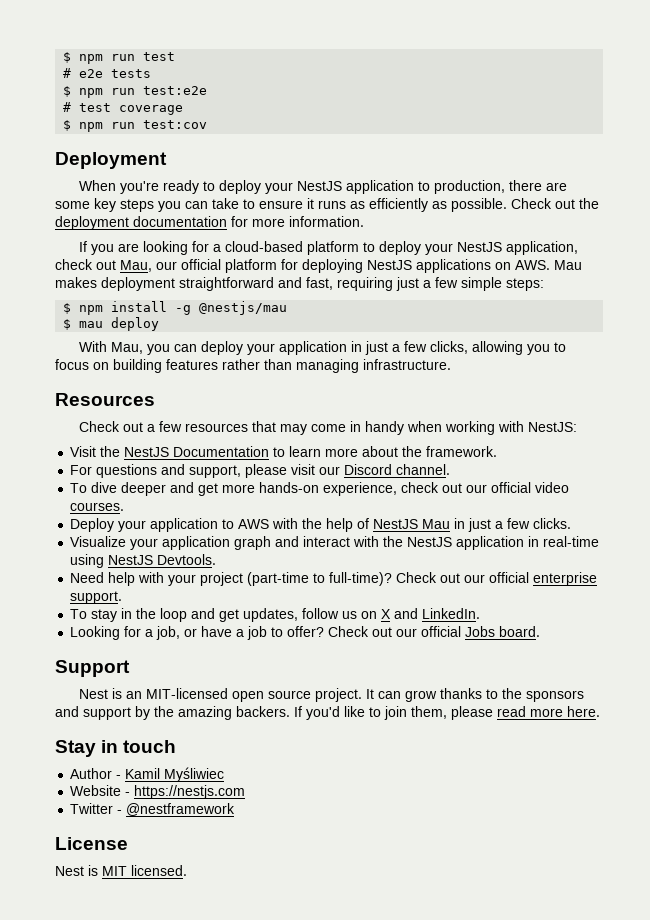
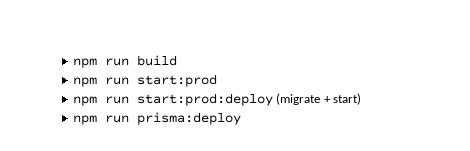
- $ npm run test
- # e2e tests
- $ npm run test:e2e
- # test coverage
- $ npm run test:cov
- Deployment
- When you're ready to deploy your NestJS application to production, there are some key steps you can take to ensure it runs as efficiently as possible. Check out the deployment documentation for more information.
- If you are looking for a cloud-based platform to deploy your NestJS application, check out Mau, our official platform for deploying NestJS applications on AWS. Mau makes deployment straightforward and fast, requiring just a few simple steps:
- $ npm install -g @nestjs/mau
- $ mau deploy
- With Mau, you can deploy your application in just a few clicks, allowing you to focus on building features rather than managing infrastructure.
- Resources
- Check out a few resources that may come in handy when working with NestJS:
- Visit the NestJS Documentation to learn more about the framework.
- For questions and support, please visit our Discord channel.
- To dive deeper and get more hands-on experience, check out our official video courses.
- Deploy your application to AWS with the help of NestJS Mau in just a few clicks.
- Visualize your application graph and interact with the NestJS application in real-time using NestJS Devtools.
- Need help with your project (part-time to full-time)? Check out our official enterprise support.
- To stay in the loop and get updates, follow us on X and LinkedIn.
- Looking for a job, or have a job to offer? Check out our official Jobs board.
- Support
- Nest is an MIT-licensed open source project. It can grow thanks to the sponsors and support by the amazing backers. If you'd like to join them, please read more here.
- Stay in touch
- Author - Kamil Myśliwiec
- Website - https://nestjs.com
- Twitter - @nestframework
- License
- Nest is MIT licensed.
+ npm run build
+ npm run start:prod
+ npm run start:prod:deploy (migrate + start)
+ npm run prisma:deploy

